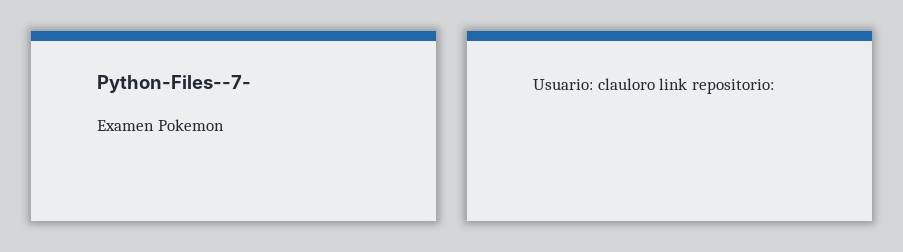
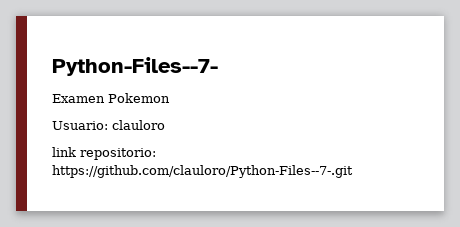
- Usuario: clauloro link repositorio:
+ Usuario: clauloro
+ link repositorio: https://github.com/clauloro/Python-Files--7-.git

